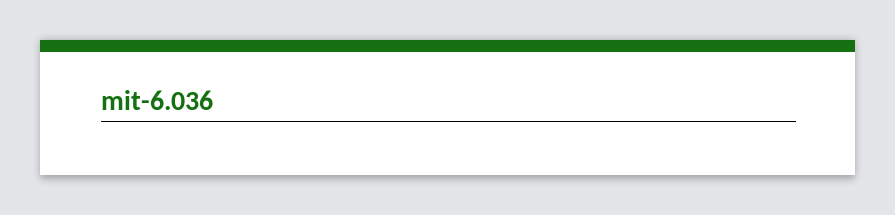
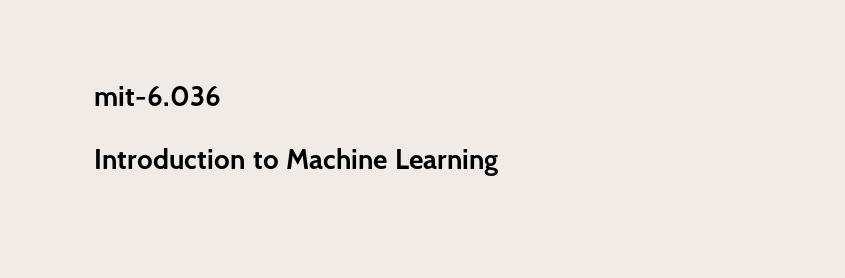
+ Introduction to Machine Learning

